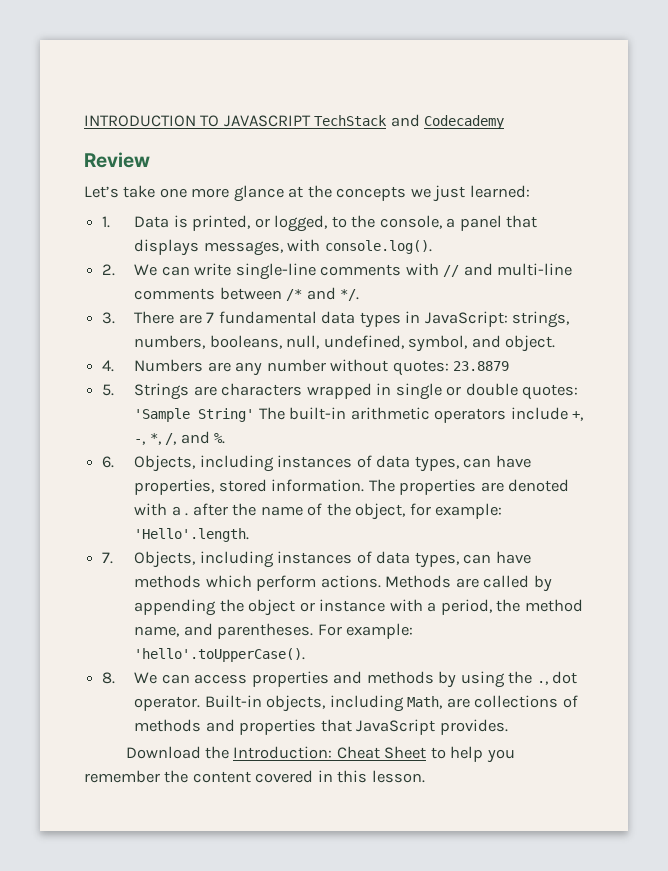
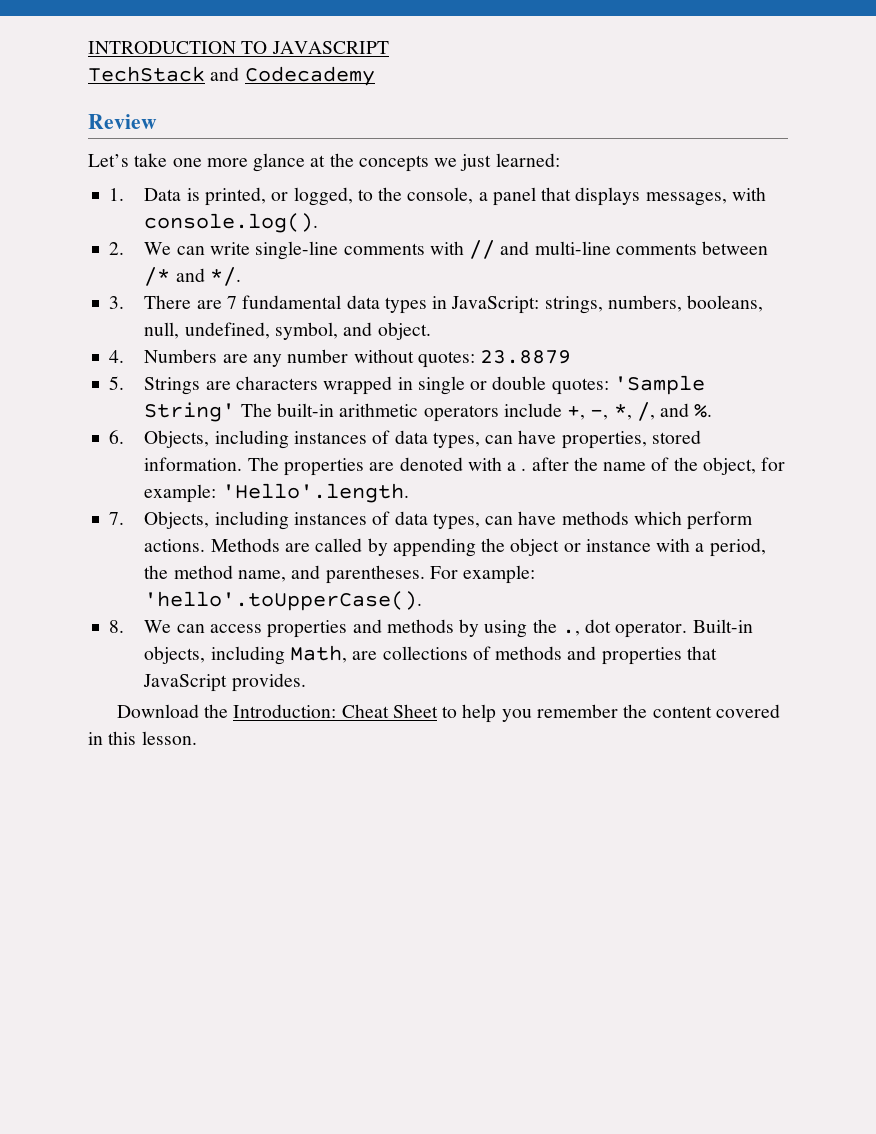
- INTRODUCTION TO JAVASCRIPT TechStack and Codecademy
+ INTRODUCTION TO JAVASCRIPT
+ TechStack and Codecademy

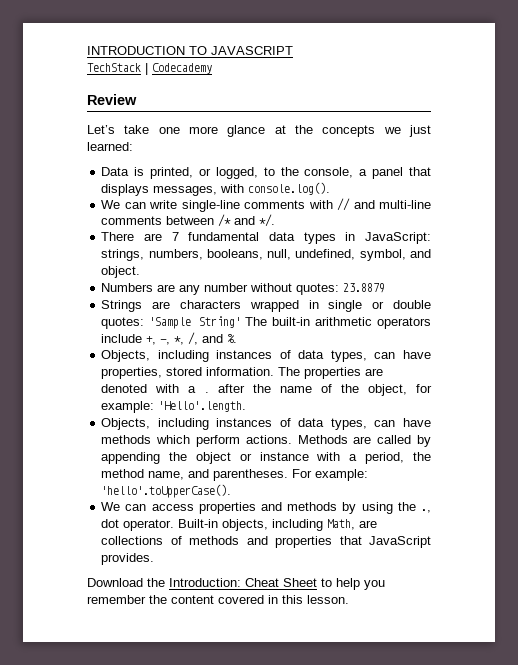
- TechStack and Codecademy
+ TechStack | Codecademy
- 1. Data is printed, or logged, to the console, a panel that displays messages, with console.log().
+ Data is printed, or logged, to the console, a panel that displays messages, with console.log().
- 2. We can write single-line comments with // and multi-line comments between /* and */.
+ We can write single-line comments with // and multi-line comments between /* and */.
- 3. There are 7 fundamental data types in JavaScript: strings, numbers, booleans, null, undefined, symbol, and object.
+ There are 7 fundamental data types in JavaScript: strings, numbers, booleans, null, undefined, symbol, and object.
- 4. Numbers are any number without quotes: 23.8879
+ Numbers are any number without quotes: 23.8879
- 5. Strings are characters wrapped in single or double quotes: 'Sample String' The built-in arithmetic operators include +, -, *, /, and %.
+ Strings are characters wrapped in single or double quotes: 'Sample String' The built-in arithmetic operators include +, -, *, /, and %.
- 6. Objects, including instances of data types, can have properties, stored information.
+ Objects, including instances of data types, can have properties, stored information.
- 7. Objects, including instances of data types, can have methods which perform actions.
+ Objects, including instances of data types, can have methods which perform actions.
- 8. We can access properties and methods by using the ., dot operator.
+ We can access properties and methods by using the ., dot operator.

